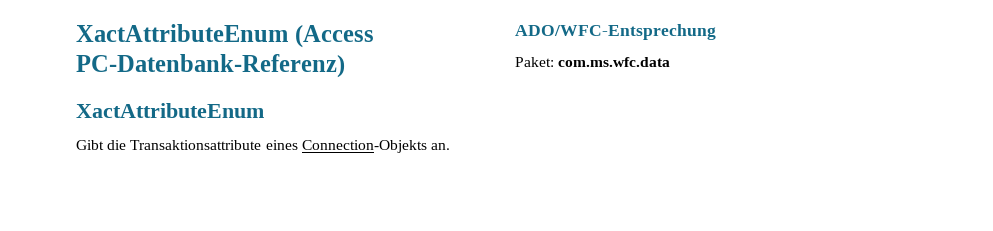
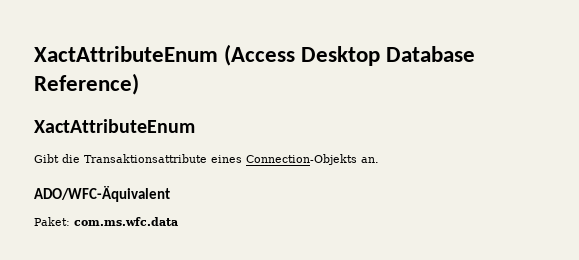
- XactAttributeEnum (Access PC-Datenbank-Referenz)
+ XactAttributeEnum (Access Desktop Database Reference)
- ADO/WFC-Entsprechung
+ ADO/WFC-Äquivalent

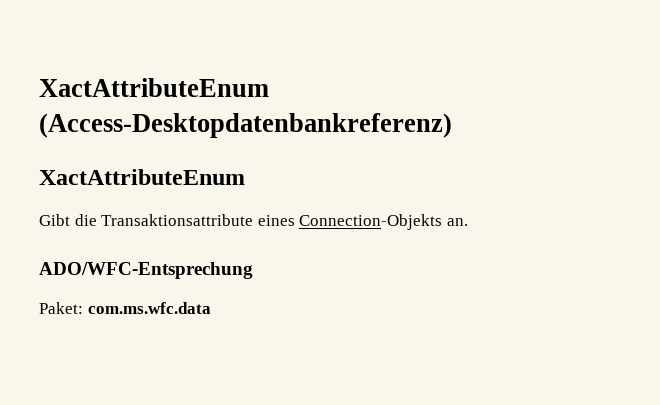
- XactAttributeEnum (Access Desktop Database Reference)
+ XactAttributeEnum (Access-Desktopdatenbankreferenz)
- ADO/WFC-Äquivalent
+ ADO/WFC-Entsprechung

